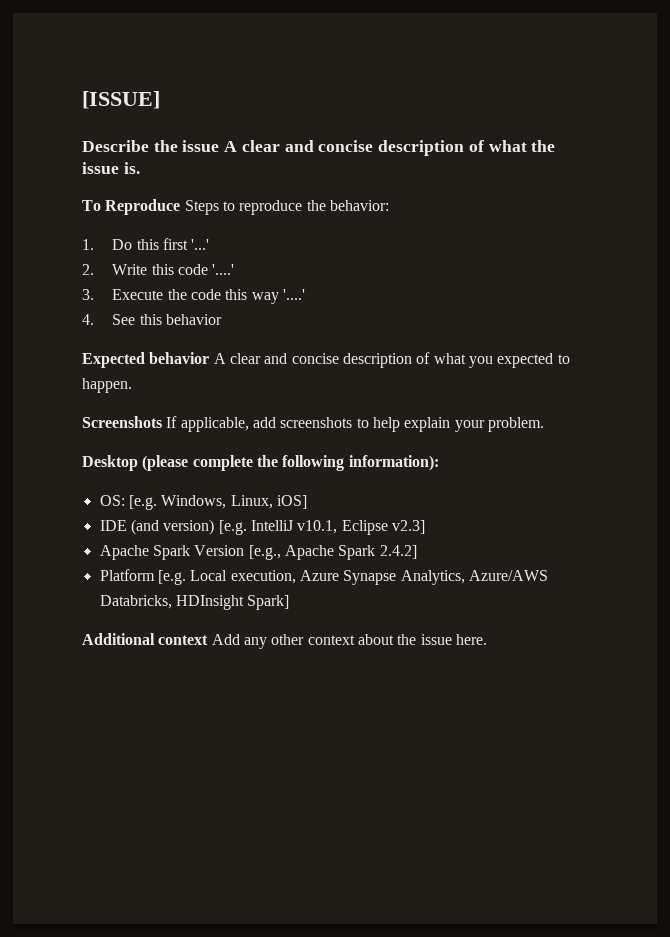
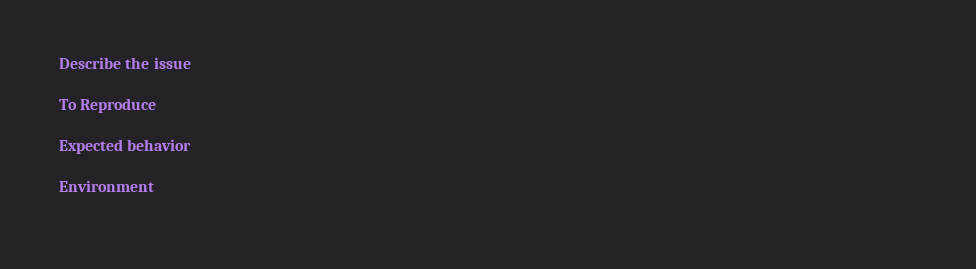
- [ISSUE]
- Describe the issue A clear and concise description of what the issue is.
- To Reproduce Steps to reproduce the behavior:
- 1. Do this first '...'
- 2. Write this code '....'
- 3. Execute the code this way '....'
- 4. See this behavior
- Expected behavior A clear and concise description of what you expected to happen.
- Screenshots If applicable, add screenshots to help explain your problem.
- Desktop (please complete the following information):
- OS: [e.g. Windows, Linux, iOS]
- IDE (and version) [e.g. IntelliJ v10.1, Eclipse v2.3]
- Apache Spark Version [e.g., Apache Spark 2.4.2]
- Platform [e.g. Local execution, Azure Synapse Analytics, Azure/AWS Databricks, HDInsight Spark]
- Additional context Add any other context about the issue here.
+ Describe the issue
+ To Reproduce
+ Expected behavior
+ Environment

